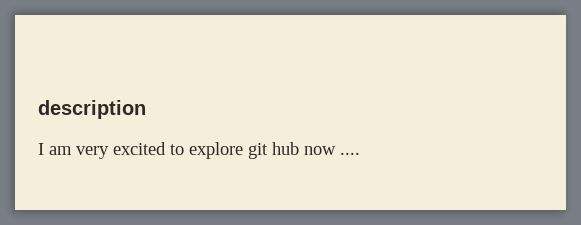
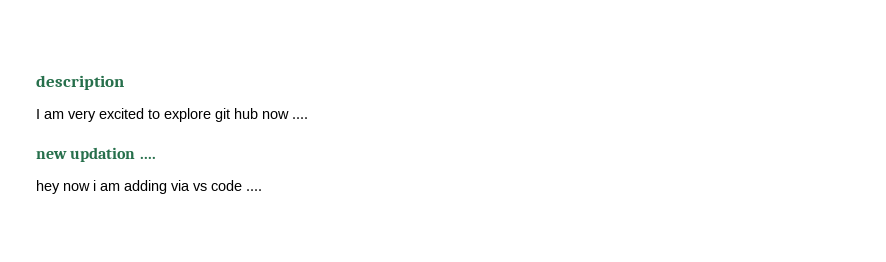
+ new updation ....
+ hey now i am adding via vs code ....

